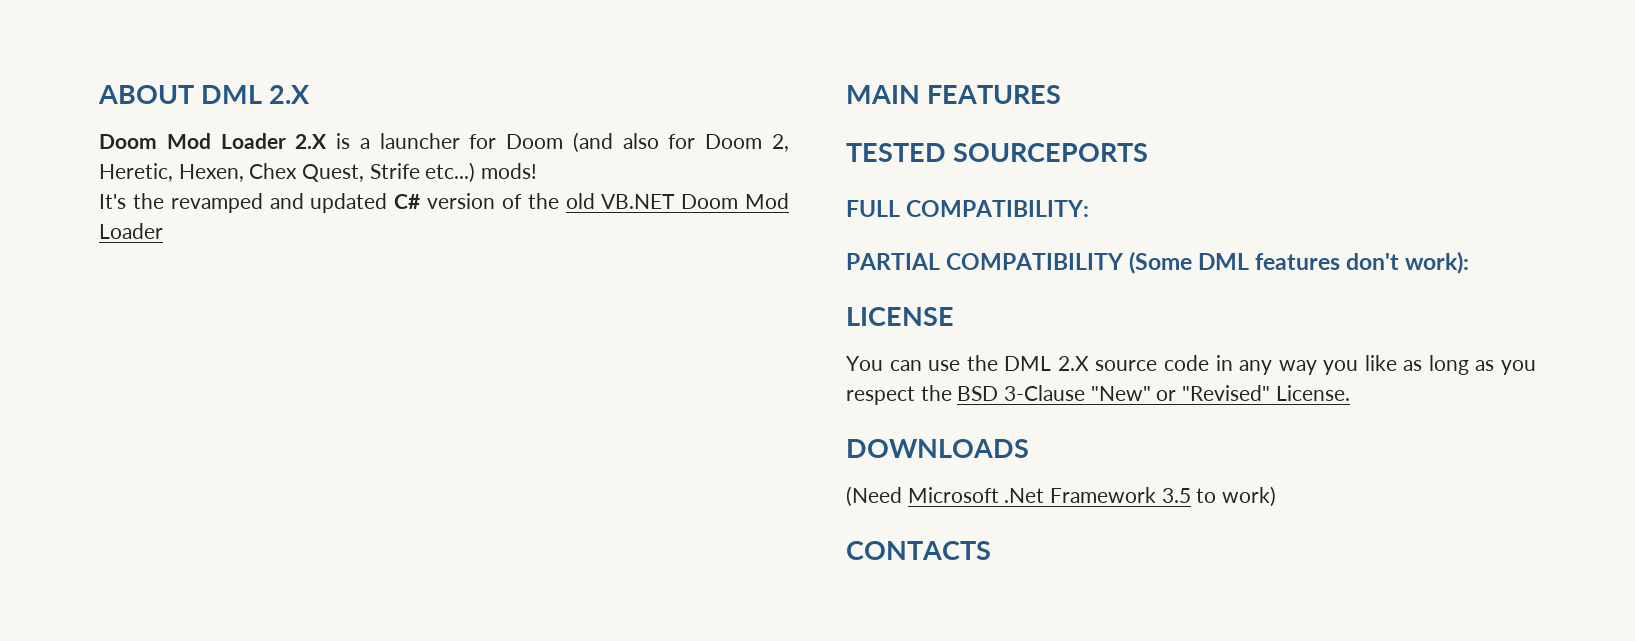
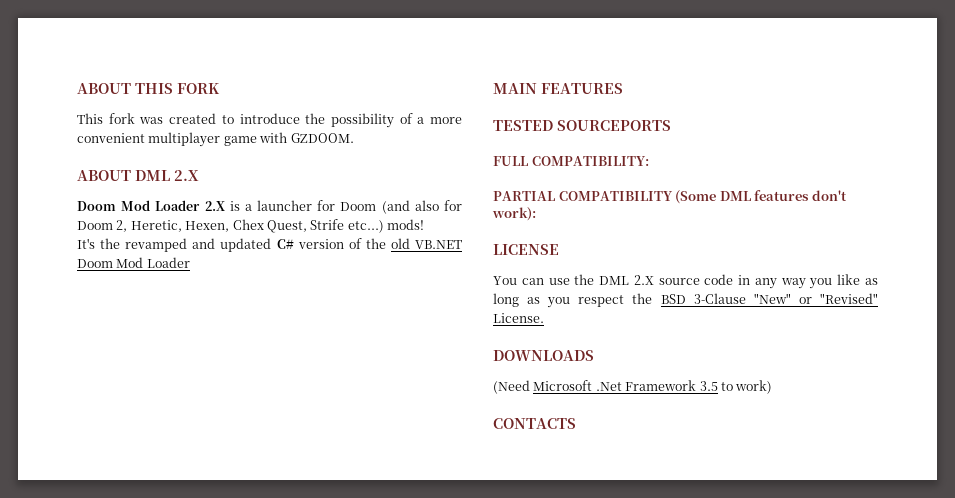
+ ABOUT THIS FORK
+ This fork was created to introduce the possibility of a more convenient multiplayer game with GZDOOM.

